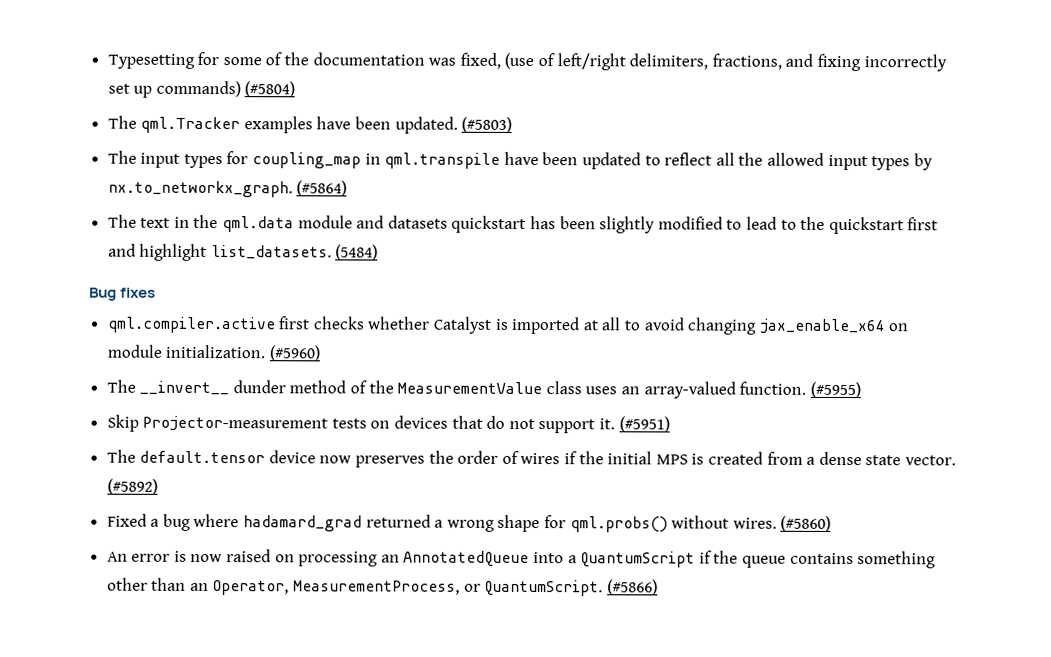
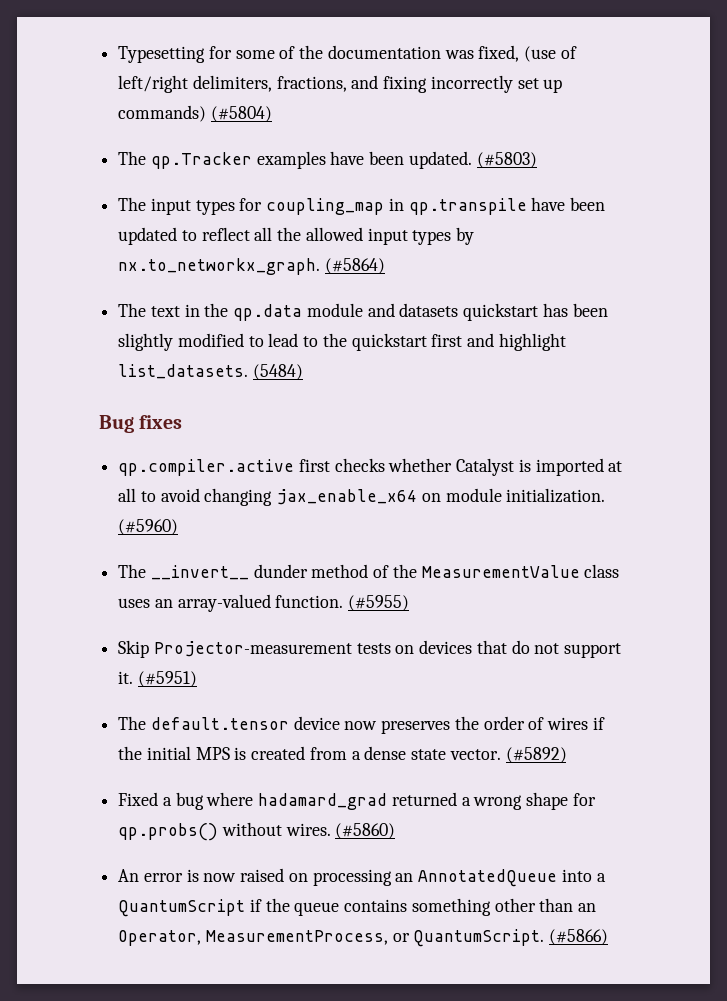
- The qml.Tracker examples have been updated.
+ The qp.Tracker examples have been updated.
- The input types for coupling_map in qml.transpile have been updated to reflect all the allowed input types by nx.to_networkx_graph. (#5864)
+ The input types for coupling_map in qp.transpile have been updated to reflect all the allowed input types by nx.to_networkx_graph. (#5864)
- The text in the qml.data module and datasets quickstart has been slightly modified to lead to the quickstart first and highlight list_datasets.
+ The text in the qp.data module and datasets quickstart has been slightly modified to lead to the quickstart first and highlight list_datasets.
- qml.compiler.active first checks whether Catalyst is imported at all to avoid changing jax_enable_x64 on module initialization.
+ qp.compiler.active first checks whether Catalyst is imported at all to avoid changing jax_enable_x64 on module initialization.
- Fixed a bug where hadamard_grad returned a wrong shape for qml.probs() without wires.
+ Fixed a bug where hadamard_grad returned a wrong shape for qp.probs() without wires.

